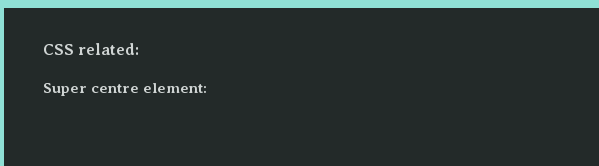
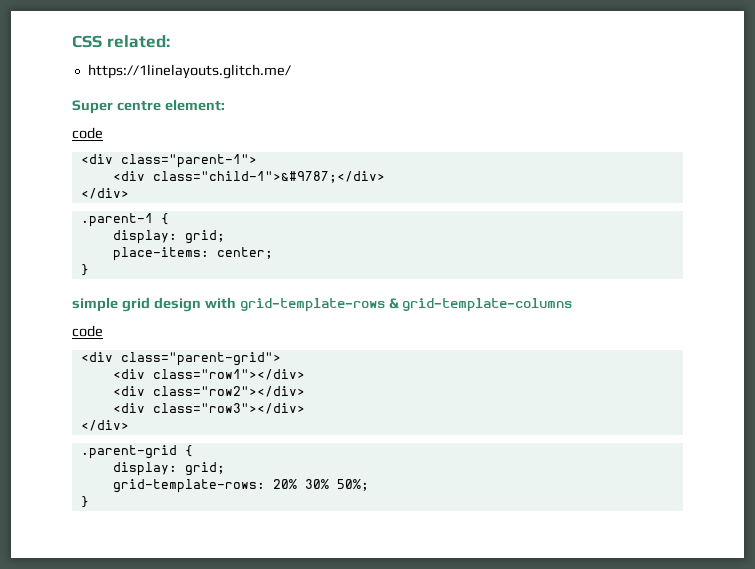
+ https://1linelayouts.glitch.me/
  Super centre element:
+ code
+ <div class="parent-1">
+ <div class="child-1">&#9787;</div>
+ </div>
+ .parent-1 {
+ display: grid;
+ place-items: center;
+ }
+ simple grid design with grid-template-rows & grid-template-columns
+ code
+ <div class="parent-grid">
+ <div class="row1"></div>
+ <div class="row2"></div>
+ <div class="row3"></div>
+ </div>
+ .parent-grid {
+ display: grid;
+ grid-template-rows: 20% 30% 50%;
+ }

